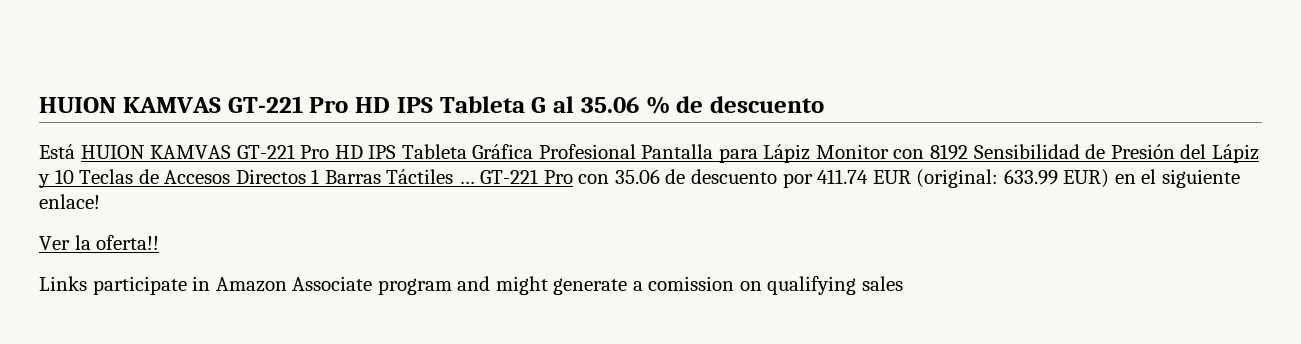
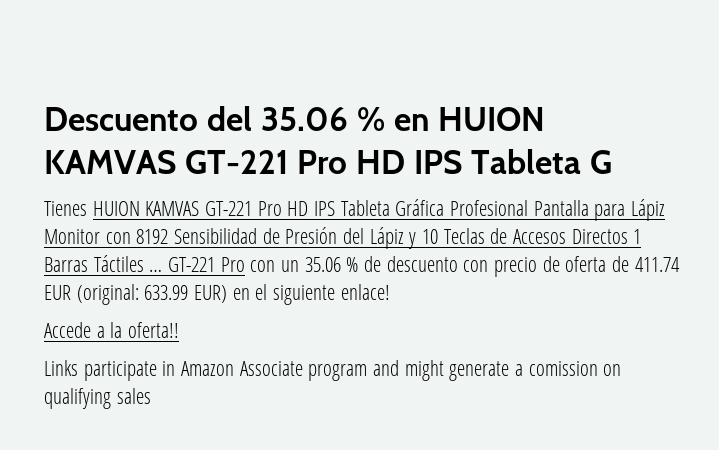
- HUION KAMVAS GT-221 Pro HD IPS Tableta G al 35.06 % de descuento
- Está HUION KAMVAS GT-221 Pro HD IPS Tableta Gráfica Profesional Pantalla para Lápiz Monitor con 8192 Sensibilidad de Presión del Lápiz y 10 Teclas de Accesos Directos 1 Barras Táctiles …
+ Descuento del 35.06 % en HUION KAMVAS GT-221 Pro HD IPS Tableta G
+ Tienes HUION KAMVAS GT-221 Pro HD IPS Tableta Gráfica Profesional Pantalla para Lápiz Monitor con 8192 Sensibilidad de Presión del Lápiz y 10 Teclas de Accesos Directos 1 Barras Táctiles …
- GT-221 Pro con 35.06 de descuento por 411.74 EUR (original: 633.99 EUR) en el siguiente enlace!
+ GT-221 Pro con un 35.06 % de descuento con precio de oferta de 411.74 EUR (original: 633.99 EUR) en el siguiente enlace!
- Ver la oferta!!
+ Accede a la oferta!!

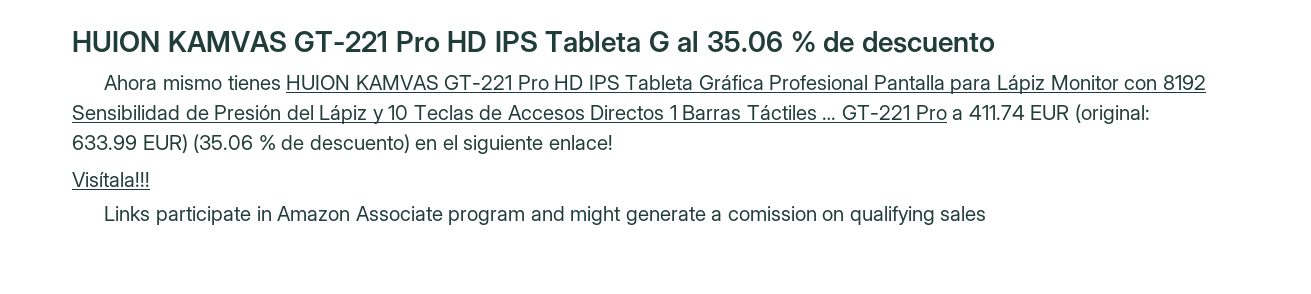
- Descuento del 35.06 % en HUION KAMVAS GT-221 Pro HD IPS Tableta G
- Tienes HUION KAMVAS GT-221 Pro HD IPS Tableta Gráfica Profesional Pantalla para Lápiz Monitor con 8192 Sensibilidad de Presión del Lápiz y 10 Teclas de Accesos Directos 1 Barras Táctiles …
+ HUION KAMVAS GT-221 Pro HD IPS Tableta G al 35.06 % de descuento
+ Ahora mismo tienes HUION KAMVAS GT-221 Pro HD IPS Tableta Gráfica Profesional Pantalla para Lápiz Monitor con 8192 Sensibilidad de Presión del Lápiz y 10 Teclas de Accesos Directos 1 Barras Táctiles …
- GT-221 Pro con un 35.06 % de descuento con precio de oferta de 411.74 EUR (original: 633.99 EUR) en el siguiente enlace!
+ GT-221 Pro a 411.74 EUR (original: 633.99 EUR) (35.06 % de descuento) en el siguiente enlace!
- Accede a la oferta!!
+ Visítala!!!

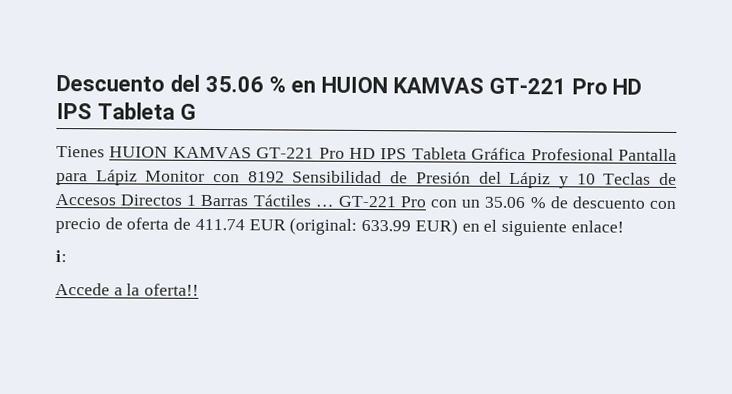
- HUION KAMVAS GT-221 Pro HD IPS Tableta G al 35.06 % de descuento
- Ahora mismo tienes HUION KAMVAS GT-221 Pro HD IPS Tableta Gráfica Profesional Pantalla para Lápiz Monitor con 8192 Sensibilidad de Presión del Lápiz y 10 Teclas de Accesos Directos 1 Barras Táctiles …
+ Descuento del 35.06 % en HUION KAMVAS GT-221 Pro HD IPS Tableta G
+ Tienes HUION KAMVAS GT-221 Pro HD IPS Tableta Gráfica Profesional Pantalla para Lápiz Monitor con 8192 Sensibilidad de Presión del Lápiz y 10 Teclas de Accesos Directos 1 Barras Táctiles …
- GT-221 Pro a 411.74 EUR (original: 633.99 EUR) (35.06 % de descuento) en el siguiente enlace!
+ GT-221 Pro con un 35.06 % de descuento con precio de oferta de 411.74 EUR (original: 633.99 EUR) en el siguiente enlace!
- Visítala!!!
- Links participate in Amazon Associate program and might generate a comission on qualifying sales
+ ℹ:
+ Accede a la oferta!!

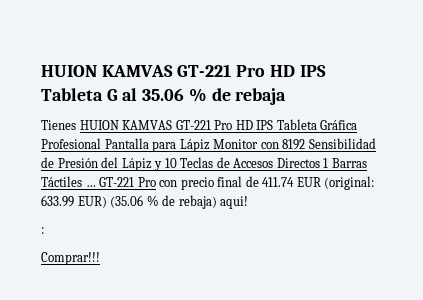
- Descuento del 35.06 % en HUION KAMVAS GT-221 Pro HD IPS Tableta G
+ HUION KAMVAS GT-221 Pro HD IPS Tableta G al 35.06 % de rebaja
- GT-221 Pro con un 35.06 % de descuento con precio de oferta de 411.74 EUR (original: 633.99 EUR) en el siguiente enlace!
- ℹ:
- Accede a la oferta!!
+ GT-221 Pro con precio final de 411.74 EUR (original: 633.99 EUR) (35.06 % de rebaja) aqui!
+ :
+ Comprar!!!

